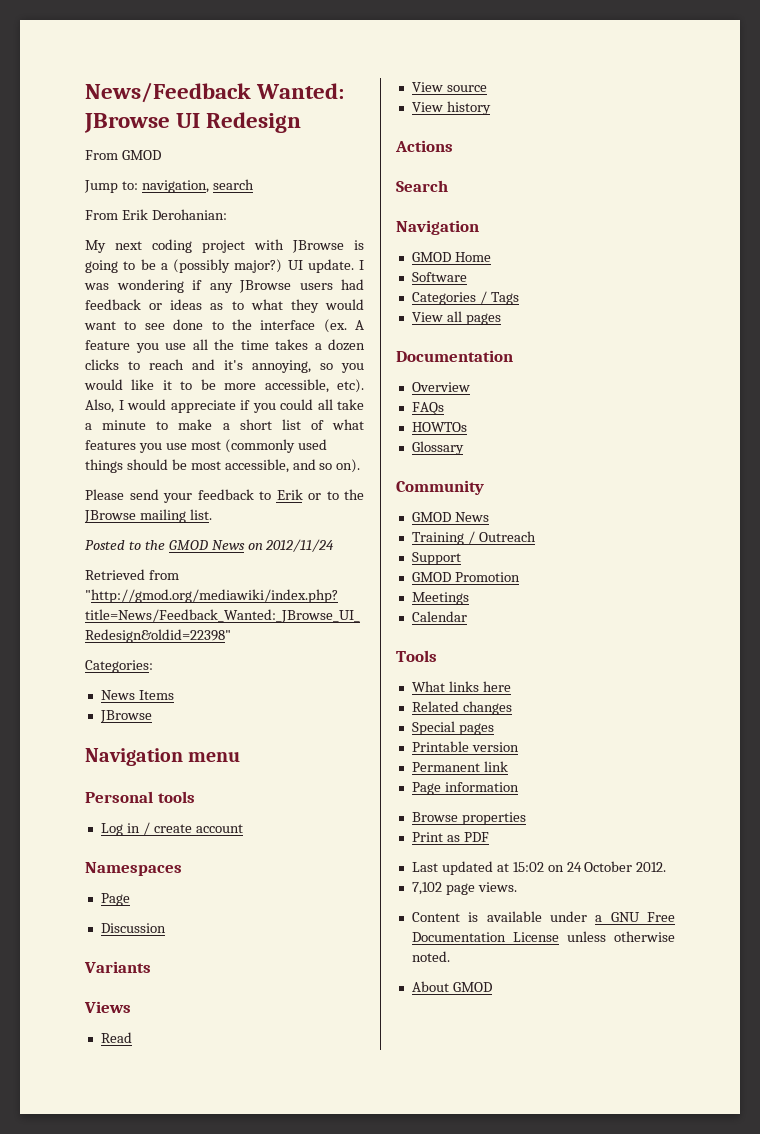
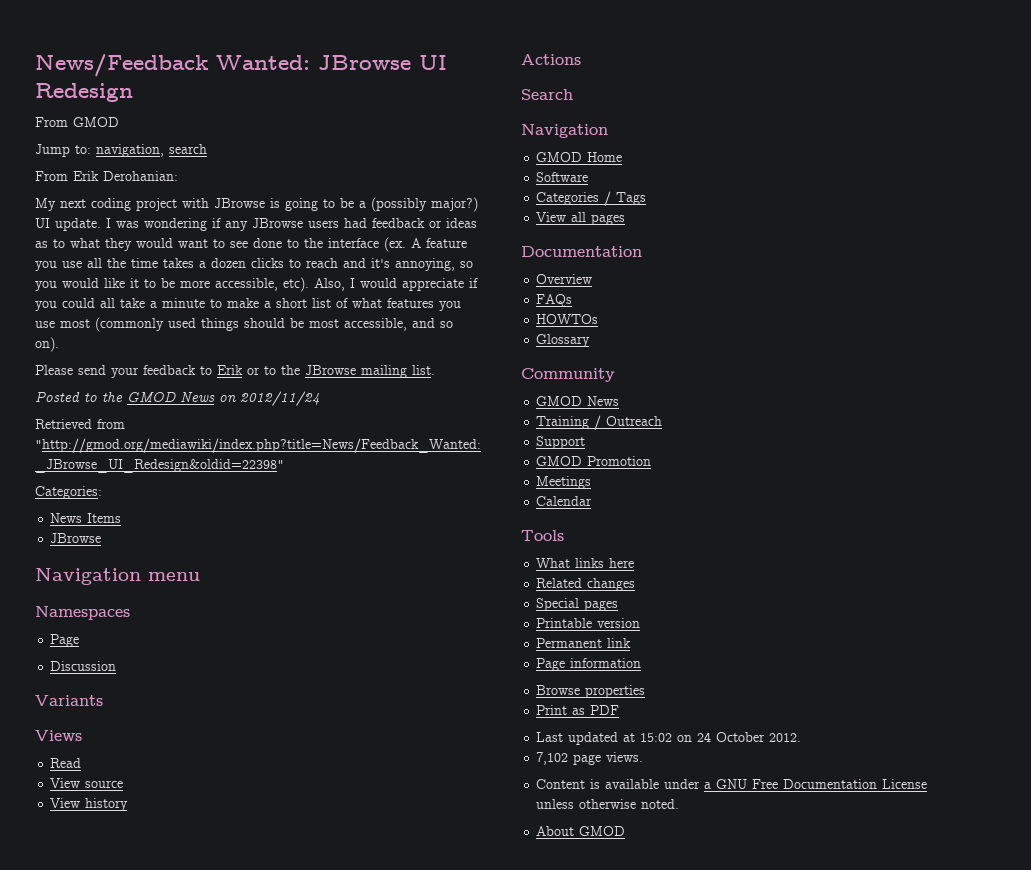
- Personal tools
- Log in / create account

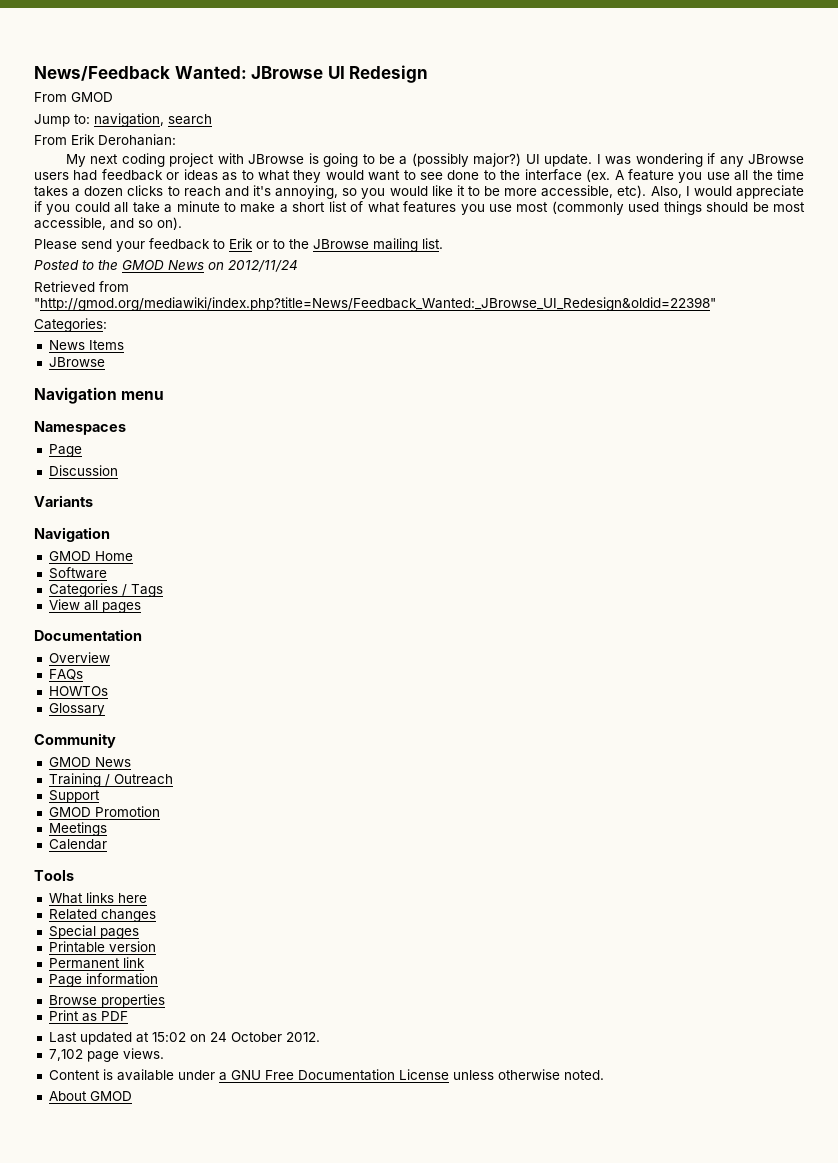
- Views
- Read
- View source
- View history
- Actions
- Search

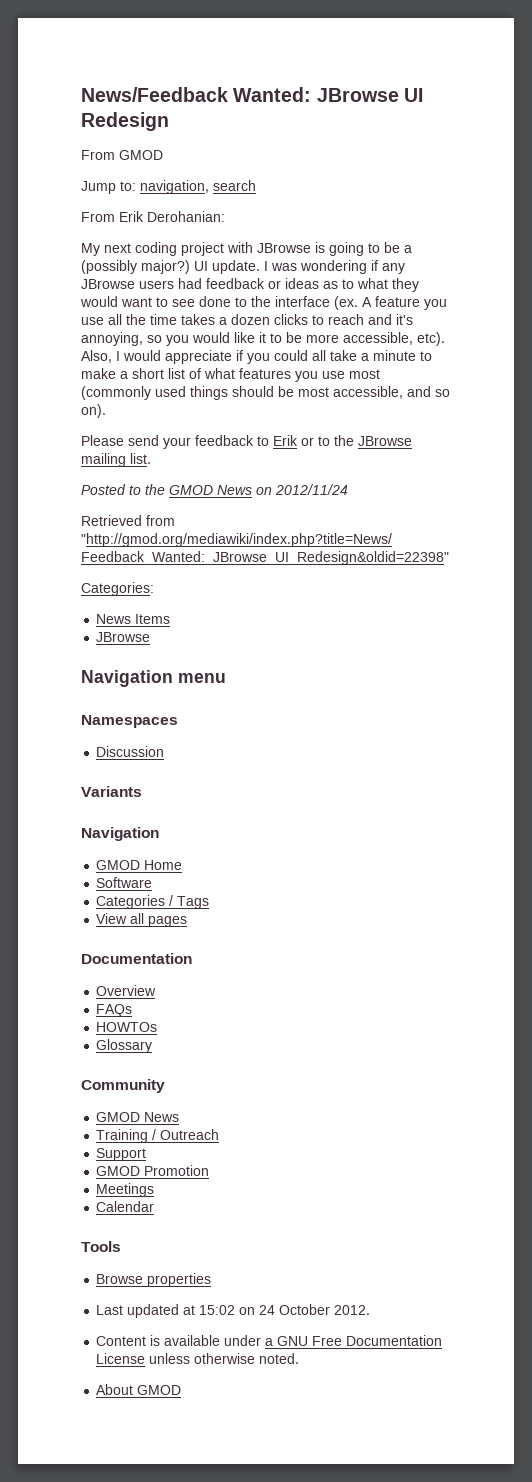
  Namespaces
- Page
- What links here
- Related changes
- Special pages
- Printable version
- Permanent link
- Page information
- Print as PDF
- 7,102 page views.

